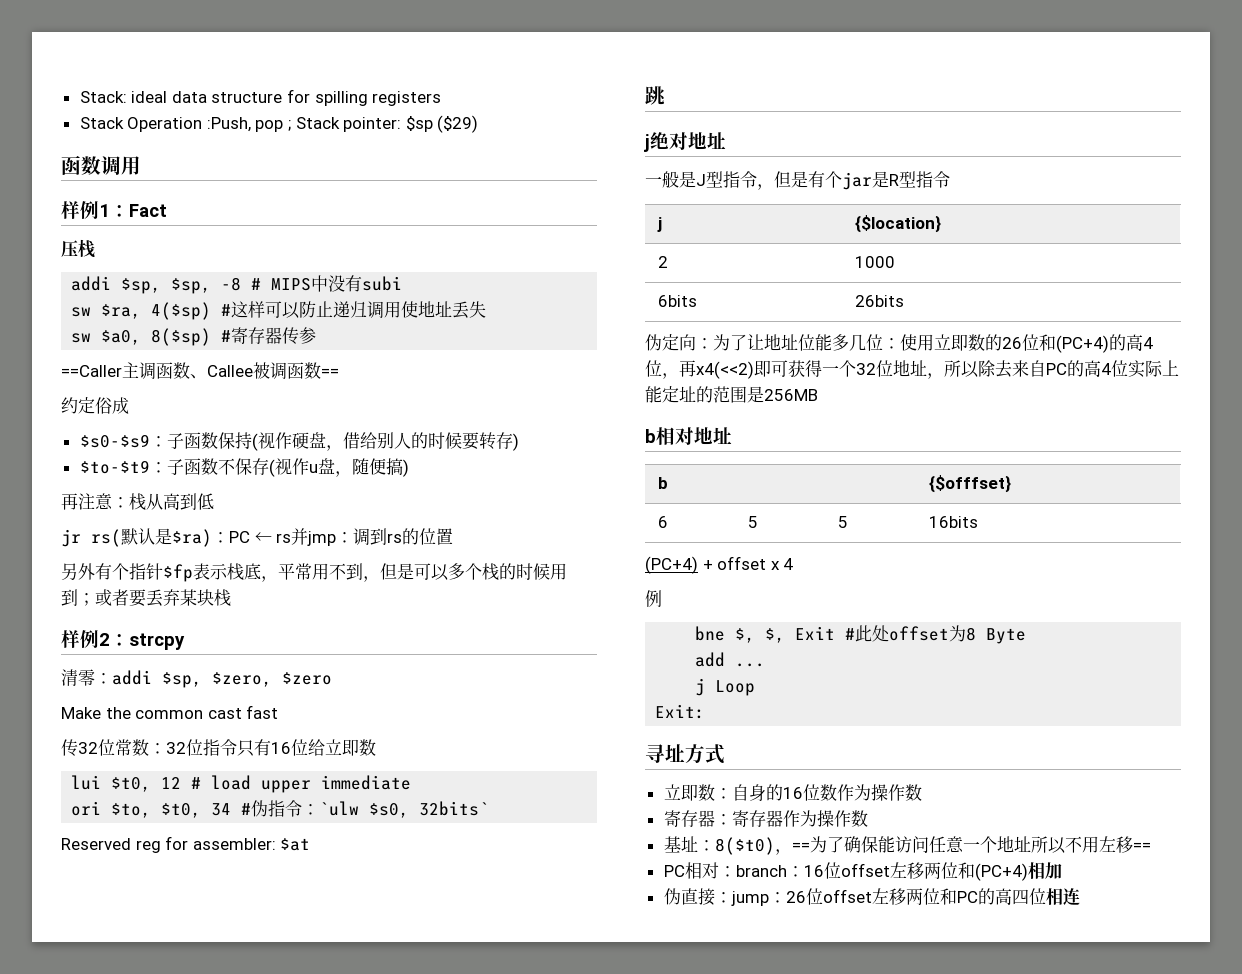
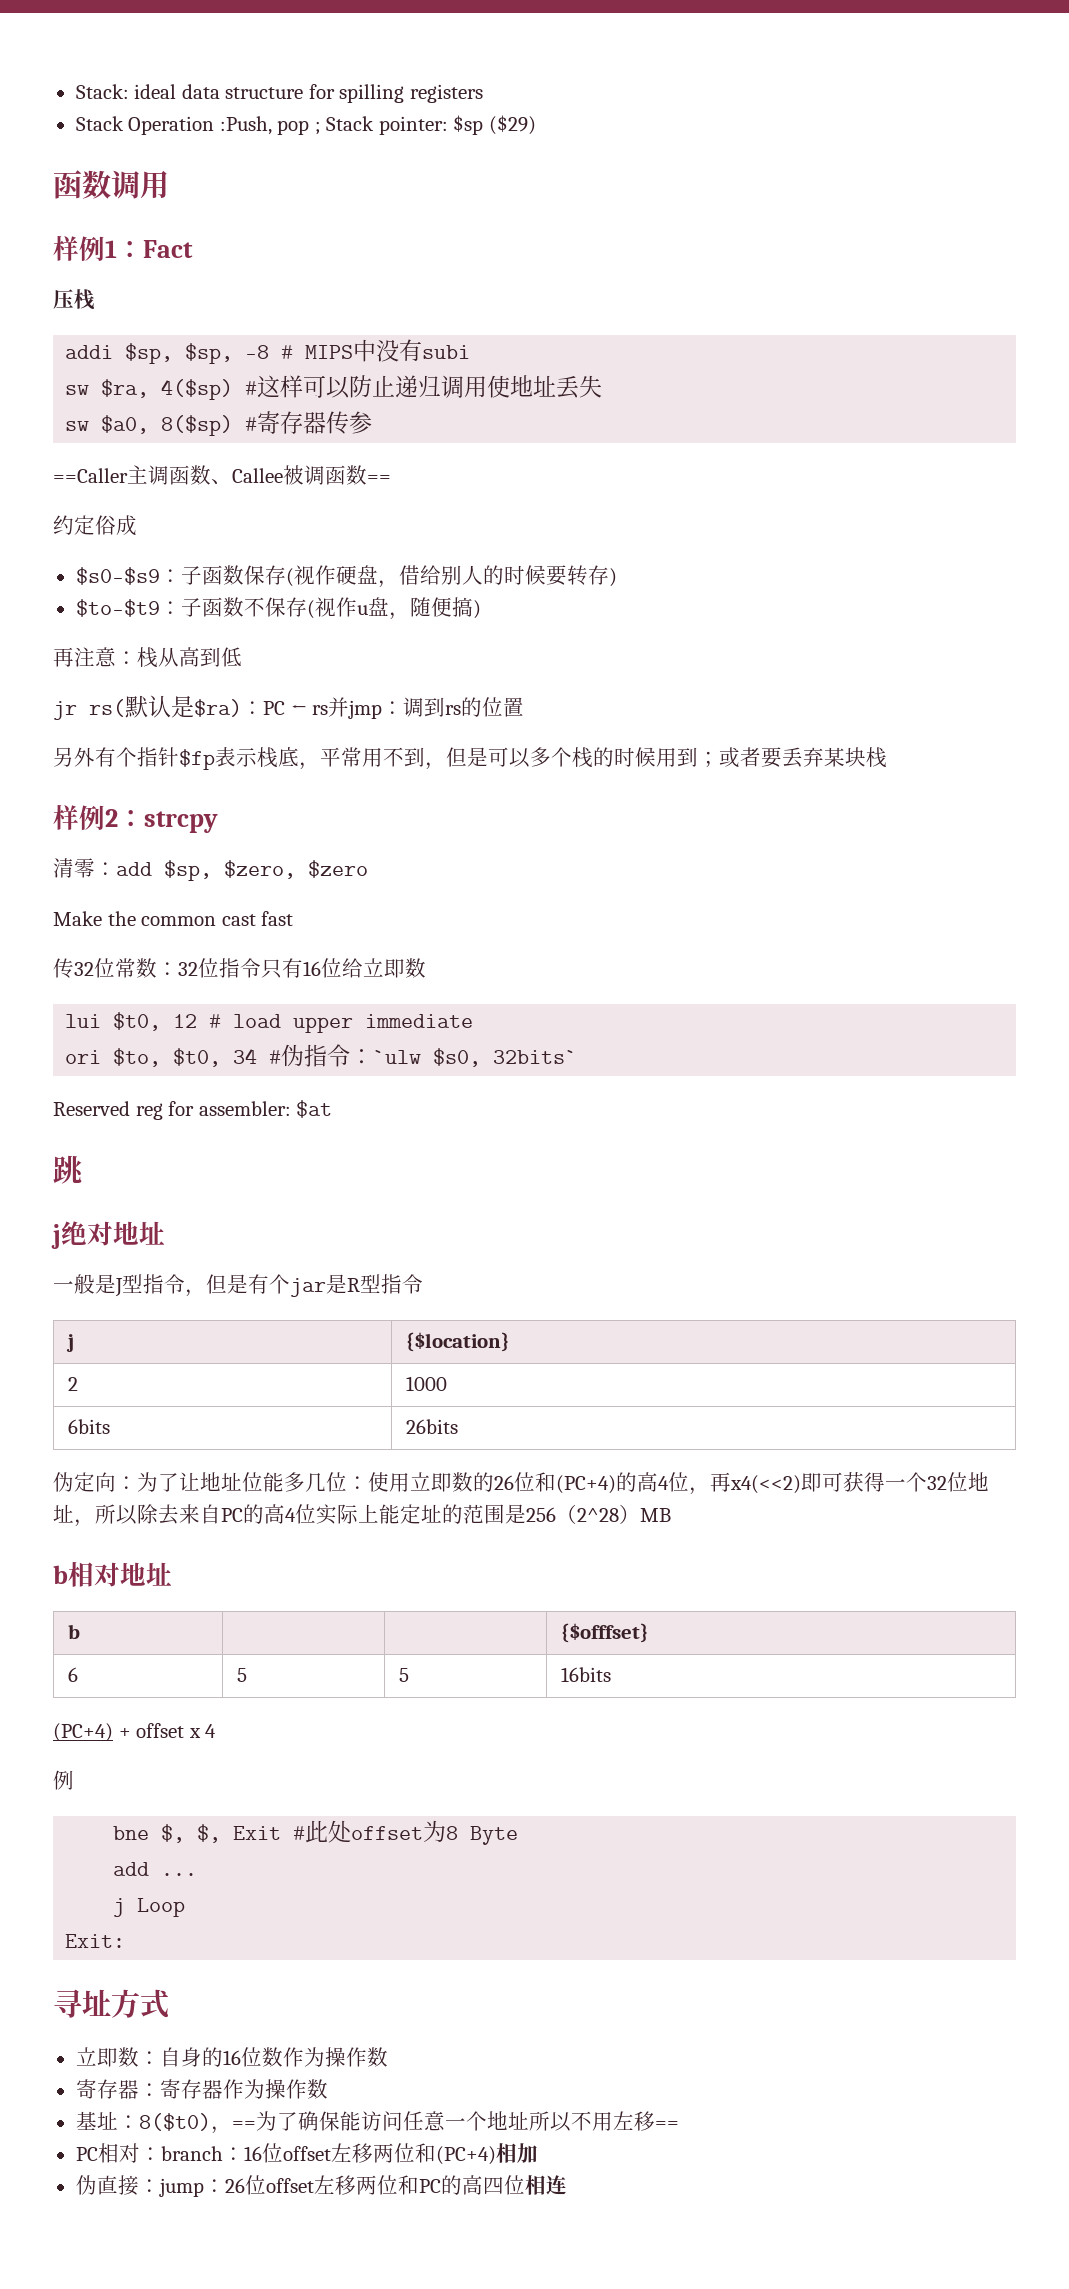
- $s0-$s9：子函数保持(视作硬盘，借给别人的时候要转存)
+ $s0-$s9：子函数保存(视作硬盘，借给别人的时候要转存)
- 清零：addi $sp, $zero, $zero
+ 清零：add $sp, $zero, $zero
- 伪定向：为了让地址位能多几位：使用立即数的26位和(PC+4)的高4位，再x4(<<2)即可获得一个32位地址，所以除去来自PC的高4位实际上能定址的范围是256MB
+ 伪定向：为了让地址位能多几位：使用立即数的26位和(PC+4)的高4位，再x4(<<2)即可获得一个32位地址，所以除去来自PC的高4位实际上能定址的范围是256（2^28）MB

